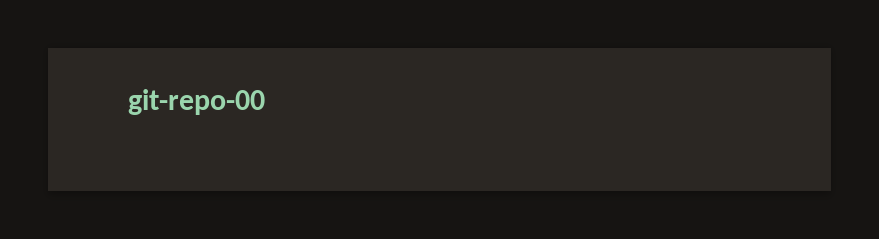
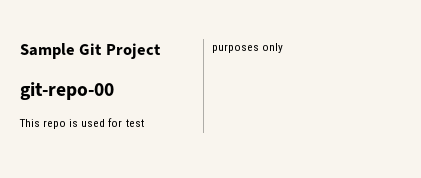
+ Sample Git Project
  git-repo-00
+ This repo is used for test purposes only

